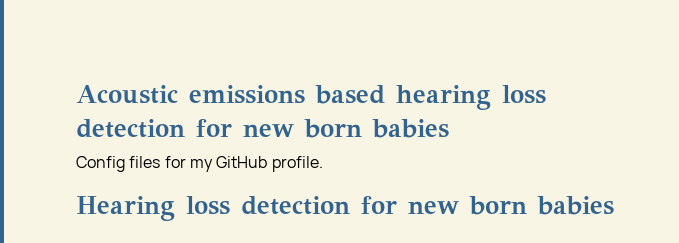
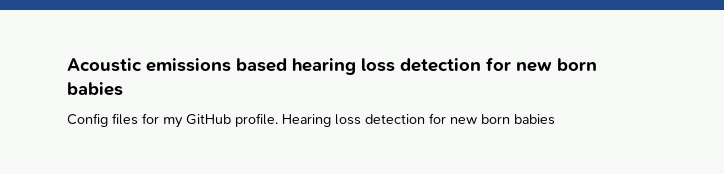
- Config files for my GitHub profile.
- Hearing loss detection for new born babies
+ Config files for my GitHub profile. Hearing loss detection for new born babies

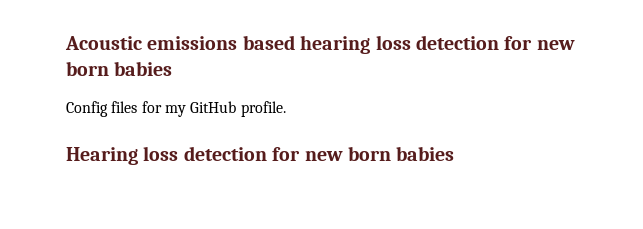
- Config files for my GitHub profile. Hearing loss detection for new born babies
+ Config files for my GitHub profile.
+ Hearing loss detection for new born babies

